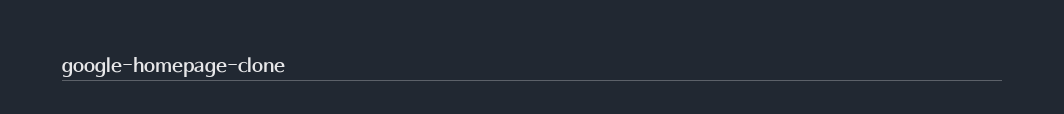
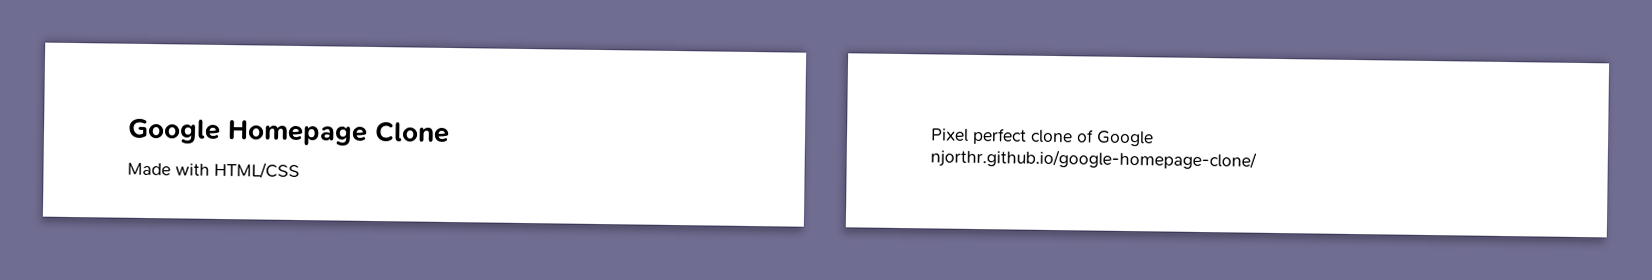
- google-homepage-clone
+ Google Homepage Clone
+ Made with HTML/CSS
+ Pixel perfect clone of Google
+ njorthr.github.io/google-homepage-clone/

